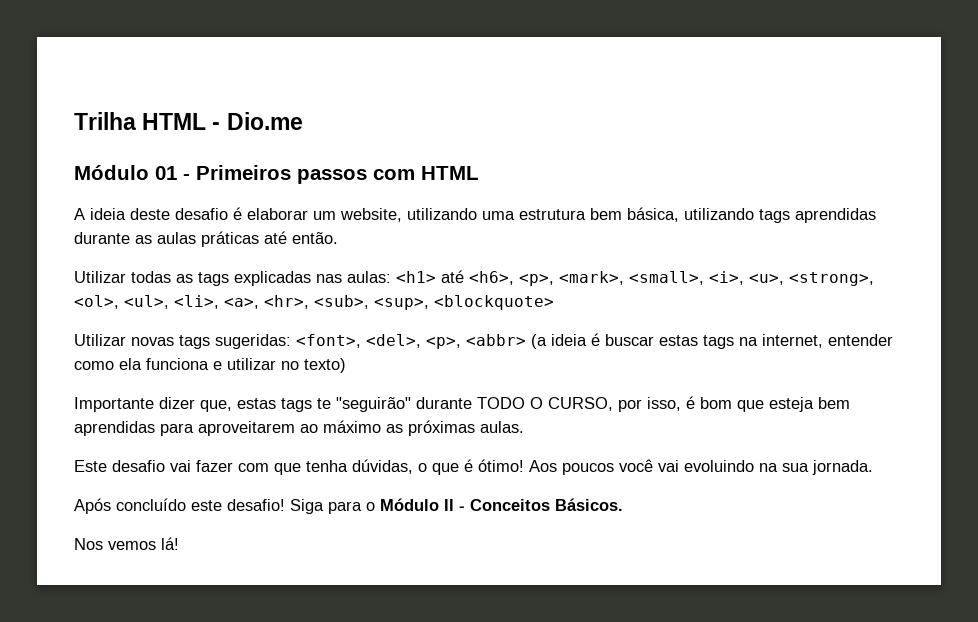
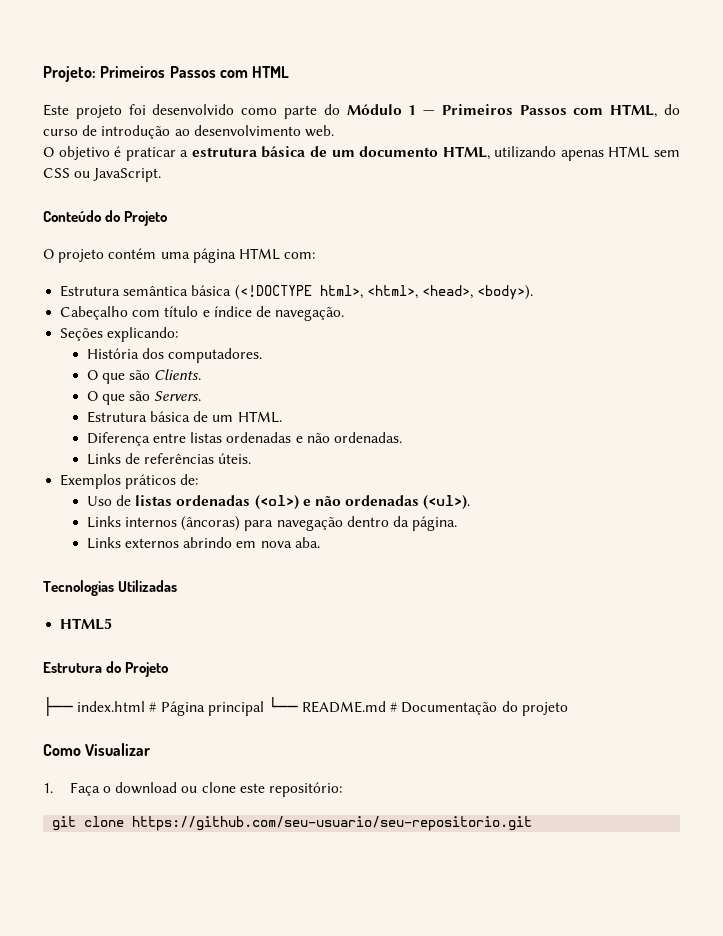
- Trilha HTML - Dio.me
- Módulo 01 - Primeiros passos com HTML
- A ideia deste desafio é elaborar um website, utilizando uma estrutura bem básica, utilizando tags aprendidas durante as aulas práticas até então.
- Utilizar todas as tags explicadas nas aulas: <h1> até <h6>, <p>, <mark>, <small>, <i>, <u>, <strong>, <ol>, <ul>, <li>, <a>, <hr>, <sub>, <sup>, <blockquote>
- Utilizar novas tags sugeridas: <font>, <del>, <p>, <abbr> (a ideia é buscar estas tags na internet, entender como ela funciona e utilizar no texto)
- Importante dizer que, estas tags te "seguirão" durante TODO O CURSO, por isso, é bom que esteja bem aprendidas para aproveitarem ao máximo as próximas aulas.
- Este desafio vai fazer com que tenha dúvidas, o que é ótimo! Aos poucos você vai evoluindo na sua jornada.
- Após concluído este desafio! Siga para o Módulo II - Conceitos Básicos.
- Nos vemos lá!
+ Projeto: Primeiros Passos com HTML
+ Este projeto foi desenvolvido como parte do Módulo 1 — Primeiros Passos com HTML, do curso de introdução ao desenvolvimento web.
+ O objetivo é praticar a estrutura básica de um documento HTML, utilizando apenas HTML sem CSS ou JavaScript.
+ Conteúdo do Projeto
+ O projeto contém uma página HTML com:
+ Estrutura semântica básica (<!DOCTYPE html>, <html>, <head>, <body>).
+ Cabeçalho com título e índice de navegação.
+ Seções explicando:
+ História dos computadores.
+ O que são Clients.
+ O que são Servers.
+ Estrutura básica de um HTML.
+ Diferença entre listas ordenadas e não ordenadas.
+ Links de referências úteis.
+ Exemplos práticos de:
+ Uso de listas ordenadas (<ol>) e não ordenadas (<ul>).
+ Links internos (âncoras) para navegação dentro da página.
+ Links externos abrindo em nova aba.
+ Tecnologias Utilizadas
+ HTML5
+ Estrutura do Projeto
+ ├── index.html # Página principal └── README.md # Documentação do projeto
+ Como Visualizar
+ 1. Faça o download ou clone este repositório:
+ git clone https://github.com/seu-usuario/seu-repositorio.git

